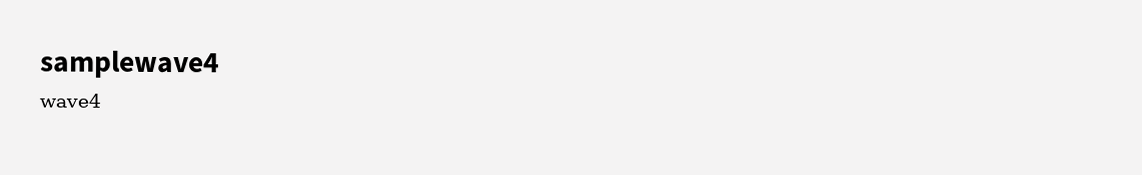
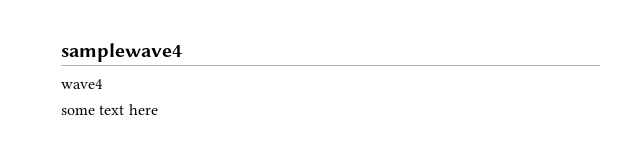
+ some text here

